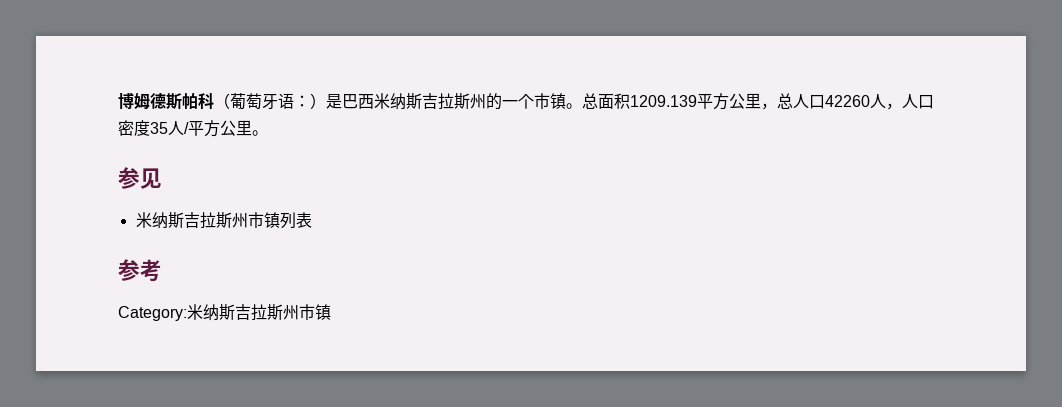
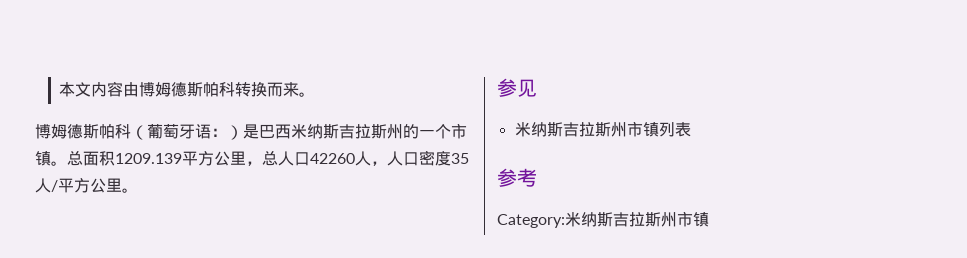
+ 本文内容由博姆德斯帕科转换而来。

